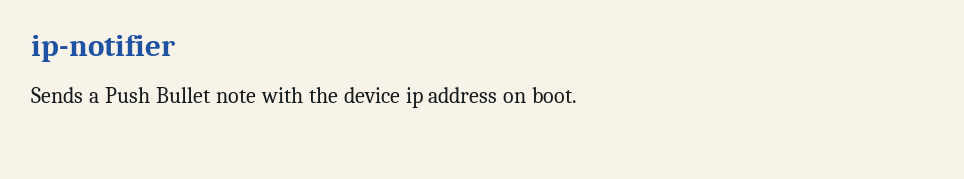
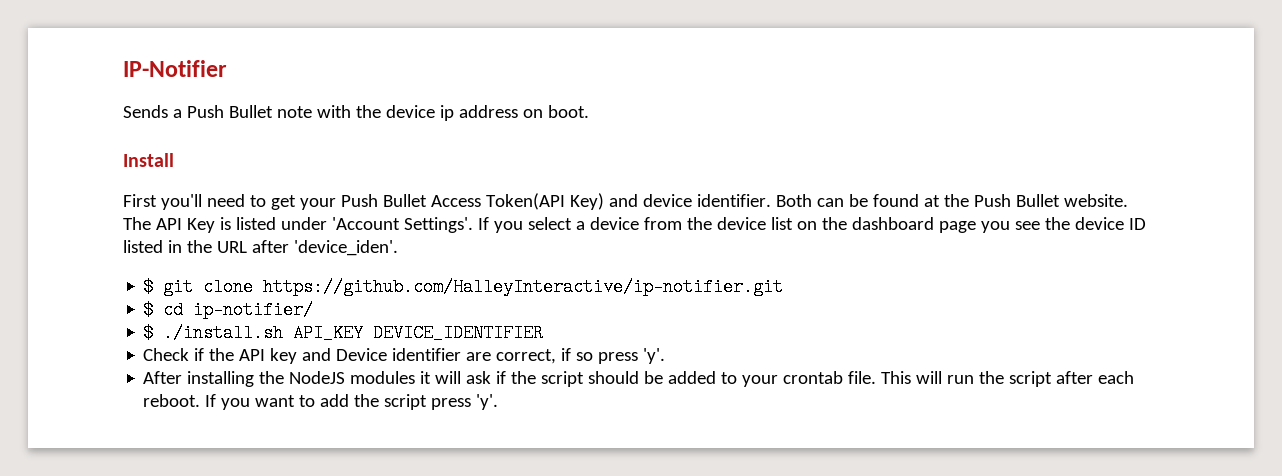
- ip-notifier
+ IP-Notifier
+ Install
+ First you'll need to get your Push Bullet Access Token(API Key) and device identifier. Both can be found at the Push Bullet website. The API Key is listed under 'Account Settings'. If you select a device from the device list on the dashboard page you see the device ID listed in the URL after 'device_iden'.
+ $ git clone https://github.com/HalleyInteractive/ip-notifier.git
+ $ cd ip-notifier/
+ $ ./install.sh API_KEY DEVICE_IDENTIFIER
+ Check if the API key and Device identifier are correct, if so press 'y'.
+ After installing the NodeJS modules it will ask if the script should be added to your crontab file. This will run the script after each reboot. If you want to add the script press 'y'.

